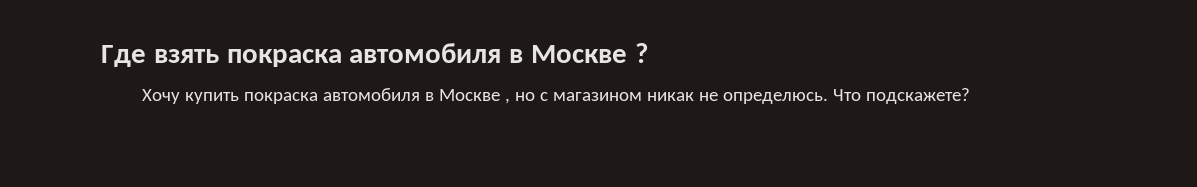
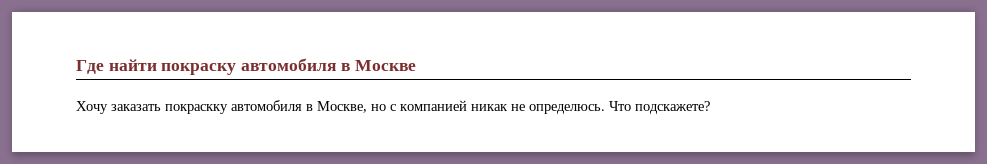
- Где взять покраска автомобиля в Москве ?
+ Где найти покраску автомобиля в Москве
- Хочу купить покраска автомобиля в Москве , но с магазином никак не определюсь.
+ Хочу заказать покраскку автомобиля в Москве, но с компанией никак не определюсь.

